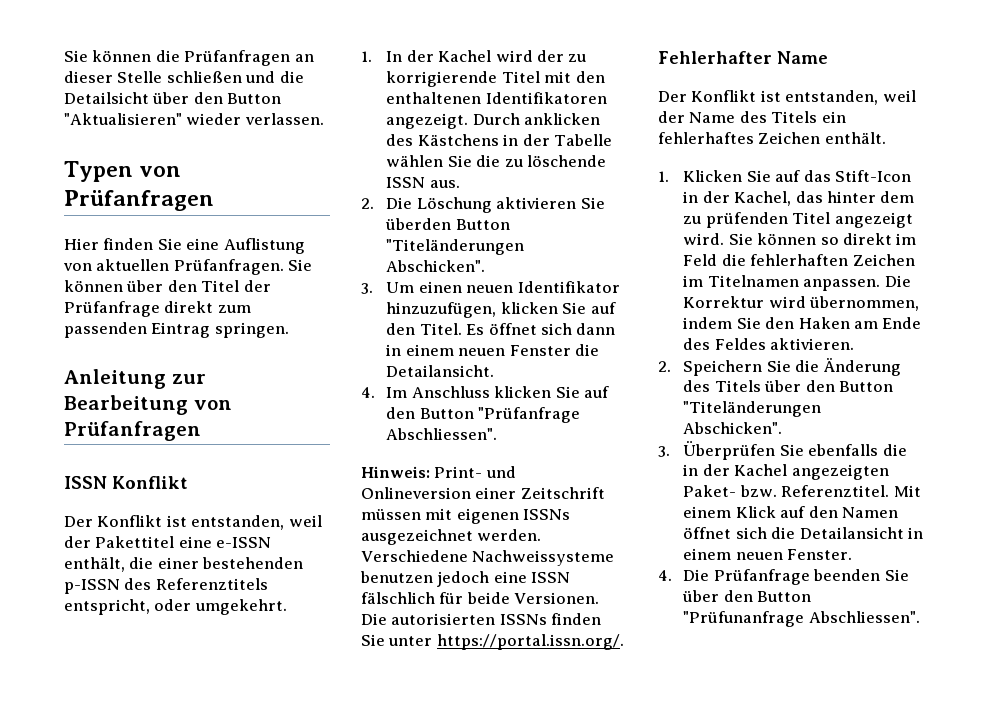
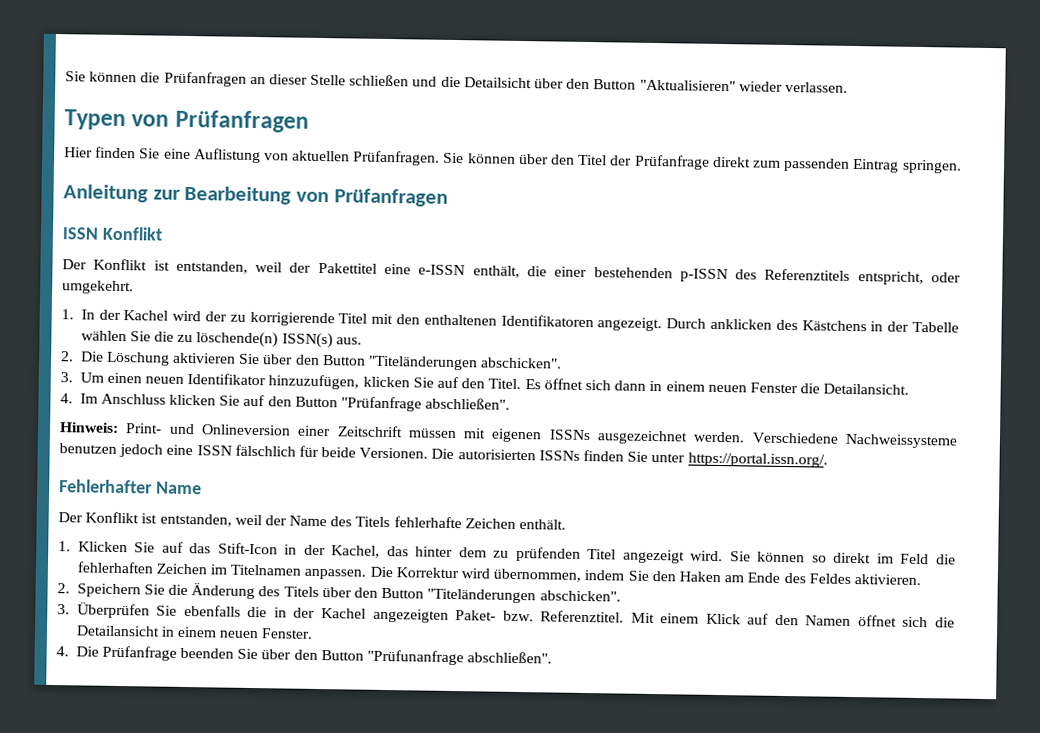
- Durch anklicken des Kästchens in der Tabelle wählen Sie die zu löschende ISSN aus.
+ Durch anklicken des Kästchens in der Tabelle wählen Sie die zu löschende(n) ISSN(s) aus.
- 2. Die Löschung aktivieren Sie überden Button "Titeländerungen Abschicken".
+ 2. Die Löschung aktivieren Sie über den Button "Titeländerungen abschicken".
- 4. Im Anschluss klicken Sie auf den Button "Prüfanfrage Abschliessen".
+ 4. Im Anschluss klicken Sie auf den Button "Prüfanfrage abschließen".
- Der Konflikt ist entstanden, weil der Name des Titels ein fehlerhaftes Zeichen enthält.
+ Der Konflikt ist entstanden, weil der Name des Titels fehlerhafte Zeichen enthält.
- 2. Speichern Sie die Änderung des Titels über den Button "Titeländerungen Abschicken".
+ 2. Speichern Sie die Änderung des Titels über den Button "Titeländerungen abschicken".
- 4. Die Prüfanfrage beenden Sie über den Button "Prüfunanfrage Abschliessen".
+ 4. Die Prüfanfrage beenden Sie über den Button "Prüfunanfrage abschließen".

